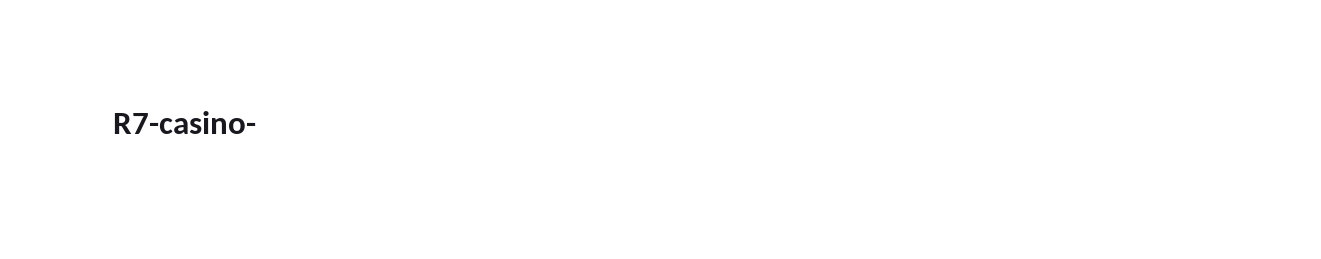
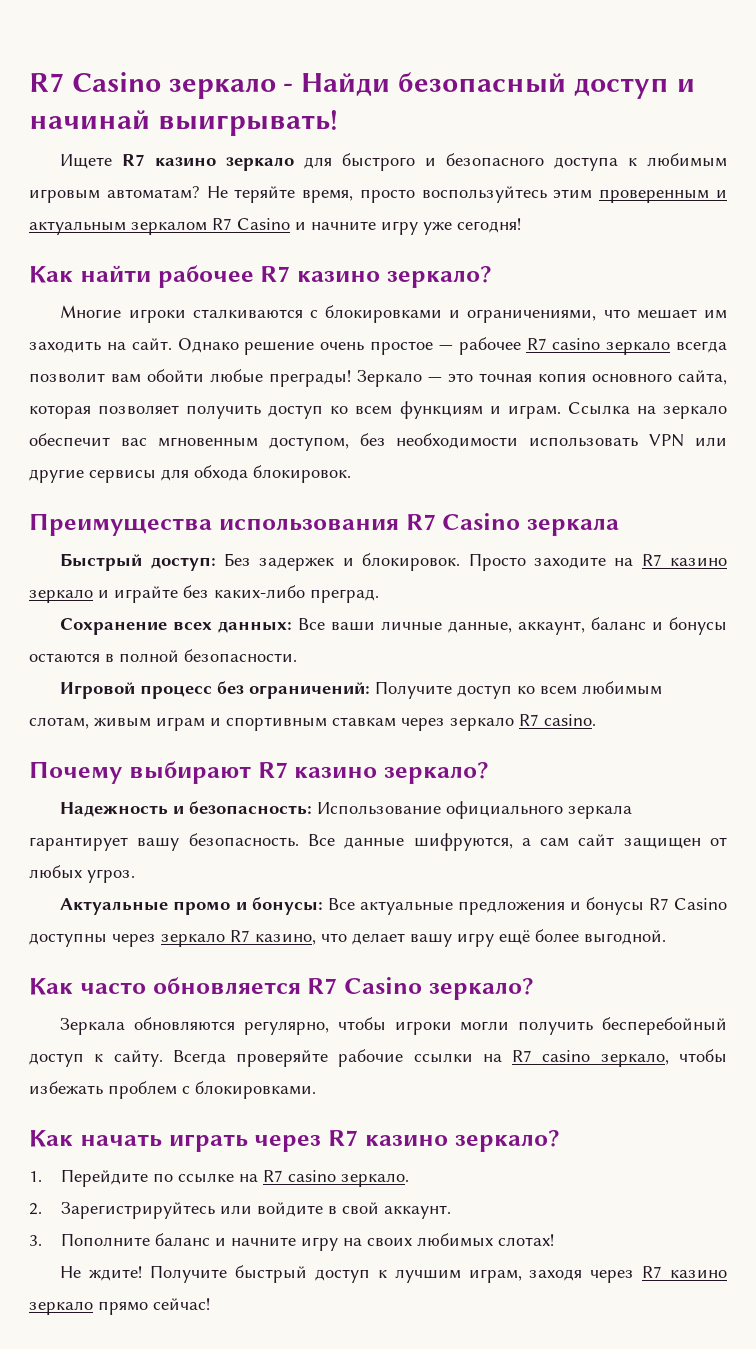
- R7-casino-
+ R7 Casino зеркало - Найди безопасный доступ и начинай выигрывать!
+ Ищете R7 казино зеркало для быстрого и безопасного доступа к любимым игровым автоматам? Не теряйте время, просто воспользуйтесь этим проверенным и актуальным зеркалом R7 Casino и начните игру уже сегодня!
+ Как найти рабочее R7 казино зеркало?
+ Многие игроки сталкиваются с блокировками и ограничениями, что мешает им заходить на сайт. Однако решение очень простое — рабочее R7 casino зеркало всегда позволит вам обойти любые преграды! Зеркало — это точная копия основного сайта, которая позволяет получить доступ ко всем функциям и играм. Ссылка на зеркало обеспечит вас мгновенным доступом, без необходимости использовать VPN или другие сервисы для обхода блокировок.
+ Преимущества использования R7 Casino зеркала
+ Быстрый доступ: Без задержек и блокировок. Просто заходите на R7 казино зеркало и играйте без каких-либо преград.
+ Сохранение всех данных: Все ваши личные данные, аккаунт, баланс и бонусы остаются в полной безопасности.
+ Игровой процесс без ограничений: Получите доступ ко всем любимым слотам, живым играм и спортивным ставкам через зеркало R7 casino.
+ Почему выбирают R7 казино зеркало?
+ Надежность и безопасность: Использование официального зеркала гарантирует вашу безопасность. Все данные шифруются, а сам сайт защищен от любых угроз.
+ Актуальные промо и бонусы: Все актуальные предложения и бонусы R7 Casino доступны через зеркало R7 казино, что делает вашу игру ещё более выгодной.
+ Как часто обновляется R7 Casino зеркало?
+ Зеркала обновляются регулярно, чтобы игроки могли получить бесперебойный доступ к сайту. Всегда проверяйте рабочие ссылки на R7 casino зеркало, чтобы избежать проблем с блокировками.
+ Как начать играть через R7 казино зеркало?
+ 1. Перейдите по ссылке на R7 casino зеркало.
+ 2. Зарегистрируйтесь или войдите в свой аккаунт.
+ 3. Пополните баланс и начните игру на своих любимых слотах!
+ Не ждите! Получите быстрый доступ к лучшим играм, заходя через R7 казино зеркало прямо сейчас!

